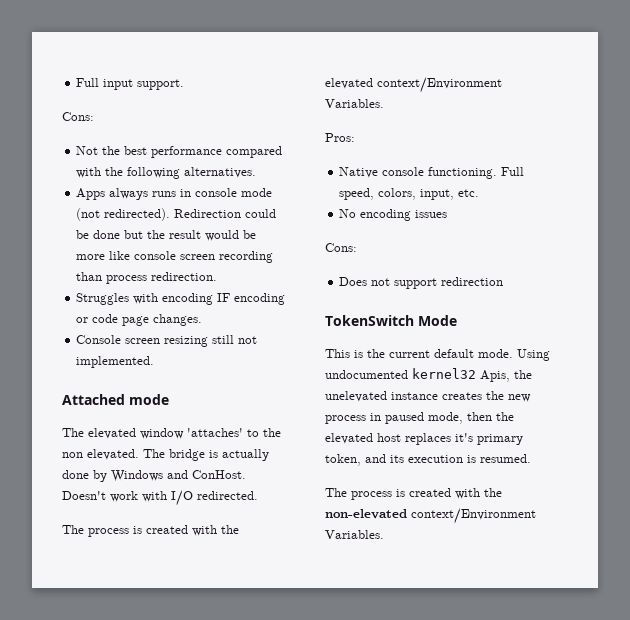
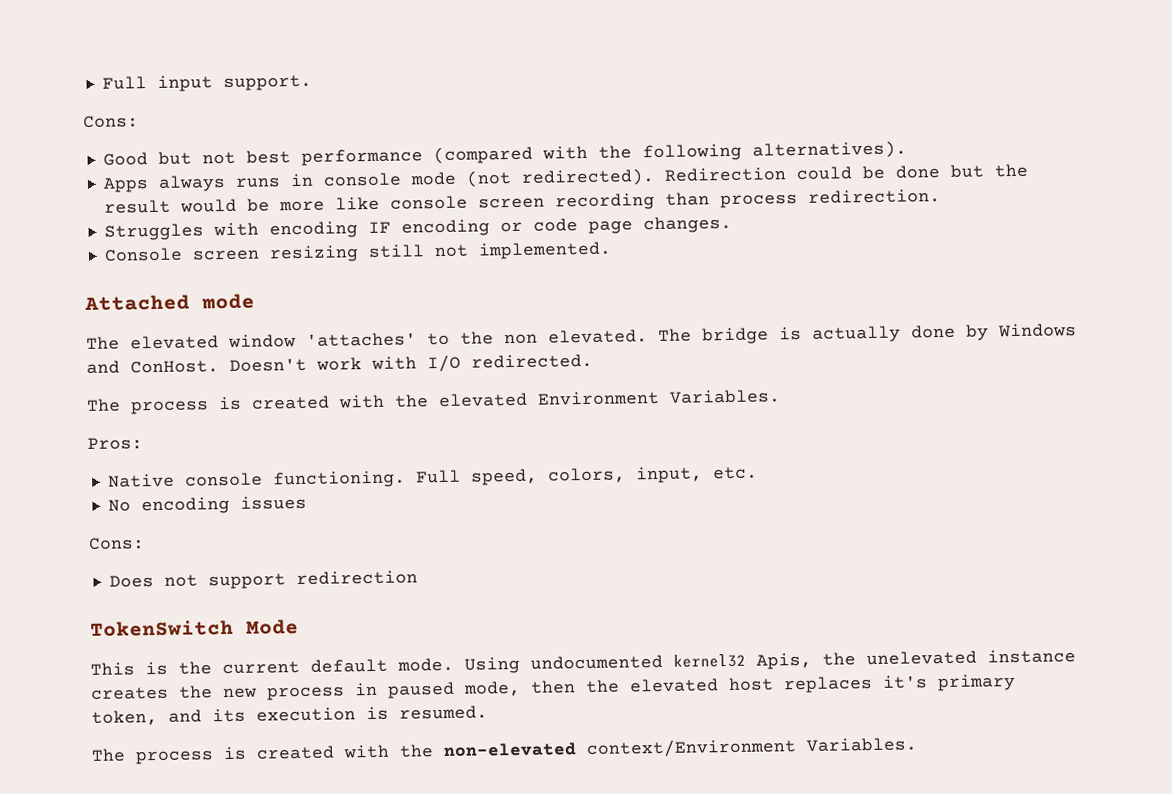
- Not the best performance compared with the following alternatives.
+ Good but not best performance (compared with the following alternatives).
- The process is created with the elevated context/Environment Variables.
+ The process is created with the elevated Environment Variables.

